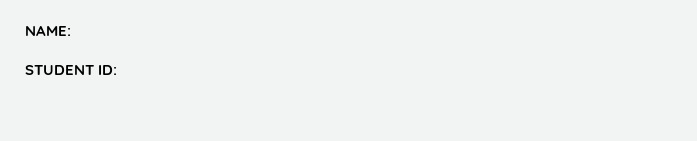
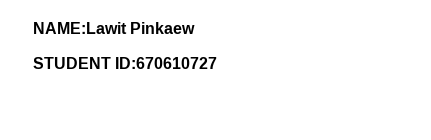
- NAME:
+ NAME:Lawit Pinkaew
- STUDENT ID:
+ STUDENT ID:670610727

